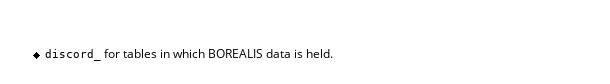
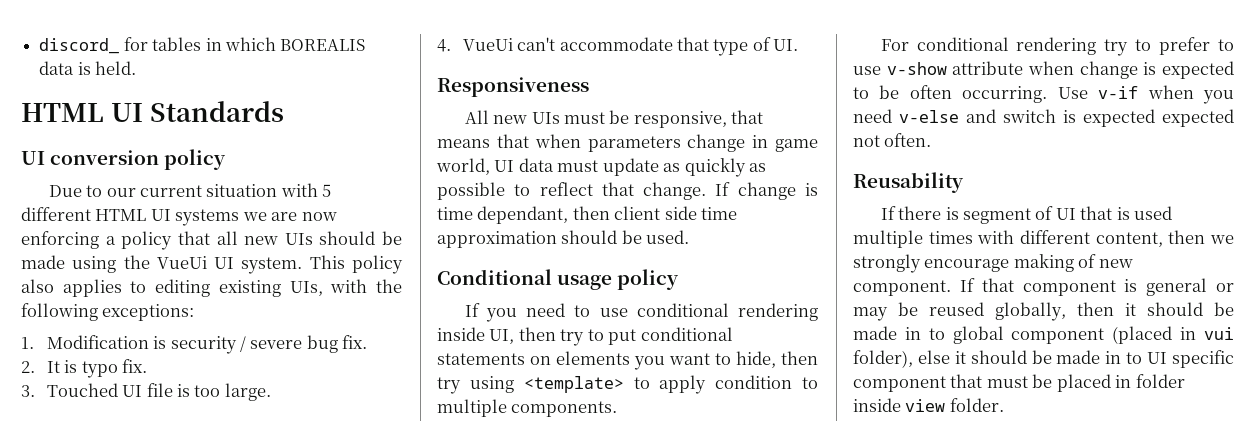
+ HTML UI Standards
+ UI conversion policy
+ Due to our current situation with 5 different HTML UI systems we are now enforcing a policy that all new UIs should be made using the VueUi UI system. This policy also applies to editing existing UIs, with the following exceptions:
+ 1. Modification is security / severe bug fix.
+ 2. It is typo fix.
+ 3. Touched UI file is too large.
+ 4. VueUi can't accommodate that type of UI.
+ Responsiveness
+ All new UIs must be responsive, that means that when parameters change in game world, UI data must update as quickly as possible to reflect that change. If change is time dependant, then client side time approximation should be used.
+ Conditional usage policy
+ If you need to use conditional rendering inside UI, then try to put conditional statements on elements you want to hide, then try using <template> to apply condition to multiple components.
+ For conditional rendering try to prefer to use v-show attribute when change is expected to be often occurring. Use v-if when you need v-else and switch is expected expected not often.
+ Reusability
+ If there is segment of UI that is used multiple times with different content, then we strongly encourage making of new component. If that component is general or may be reused globally, then it should be made in to global component (placed in vui folder), else it should be made in to UI specific component that must be placed in folder inside view folder.

